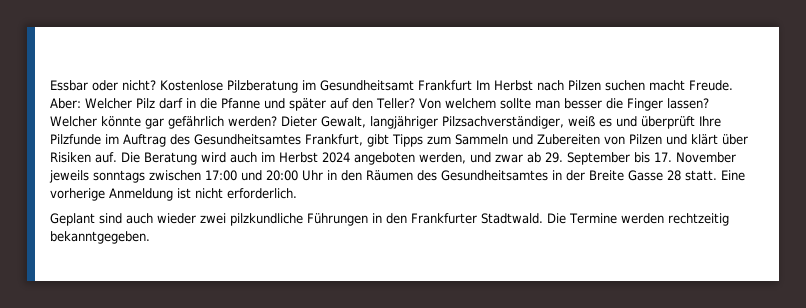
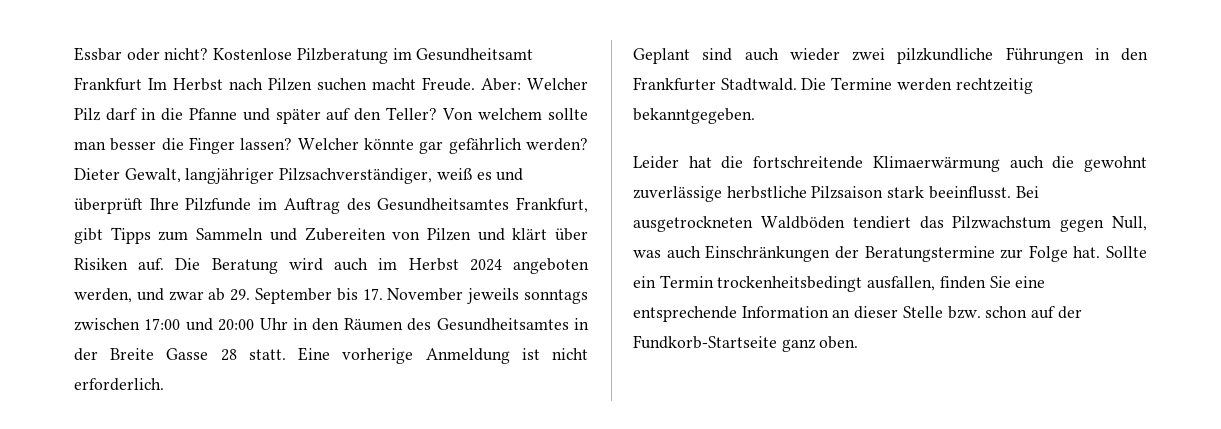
+ Leider hat die fortschreitende Klimaerwärmung auch die gewohnt zuverlässige herbstliche Pilzsaison stark beeinflusst. Bei ausgetrockneten Waldböden tendiert das Pilzwachstum gegen Null, was auch Einschränkungen der Beratungstermine zur Folge hat. Sollte ein Termin trockenheitsbedingt ausfallen, finden Sie eine entsprechende Information an dieser Stelle bzw. schon auf der Fundkorb-Startseite ganz oben.

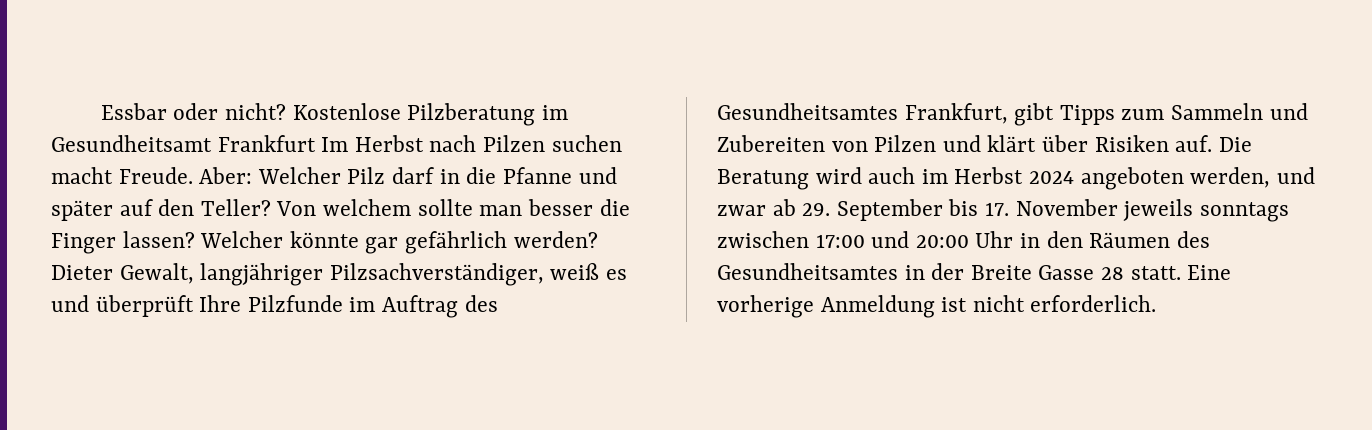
- Geplant sind auch wieder zwei pilzkundliche Führungen in den Frankfurter Stadtwald. Die Termine werden rechtzeitig bekanntgegeben.
- Leider hat die fortschreitende Klimaerwärmung auch die gewohnt zuverlässige herbstliche Pilzsaison stark beeinflusst. Bei ausgetrockneten Waldböden tendiert das Pilzwachstum gegen Null, was auch Einschränkungen der Beratungstermine zur Folge hat. Sollte ein Termin trockenheitsbedingt ausfallen, finden Sie eine entsprechende Information an dieser Stelle bzw. schon auf der Fundkorb-Startseite ganz oben.

